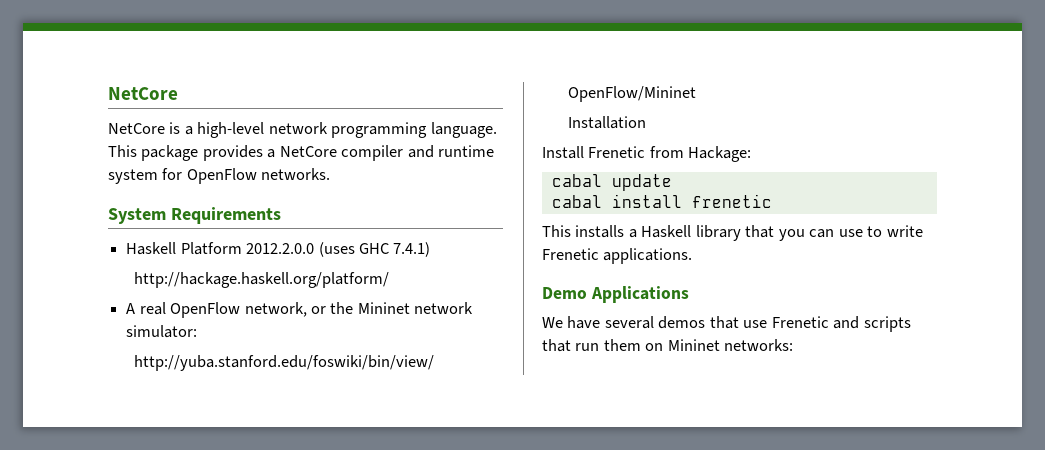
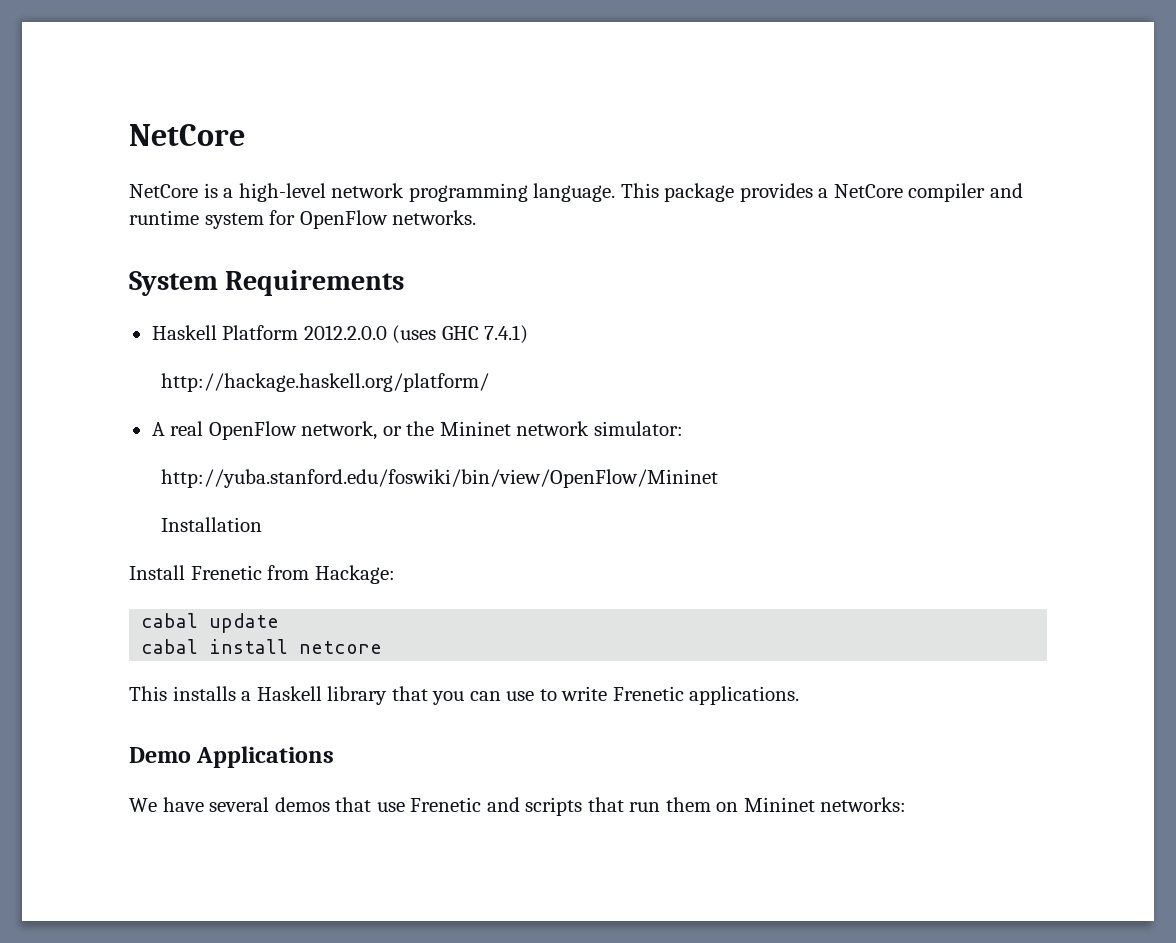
- cabal install frenetic
+ cabal install netcore

